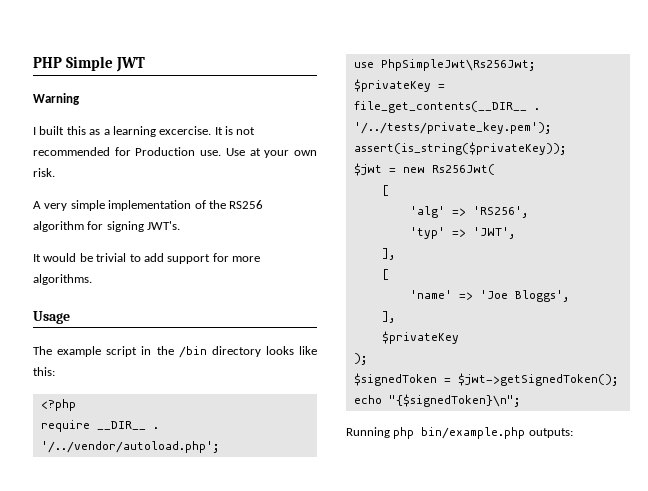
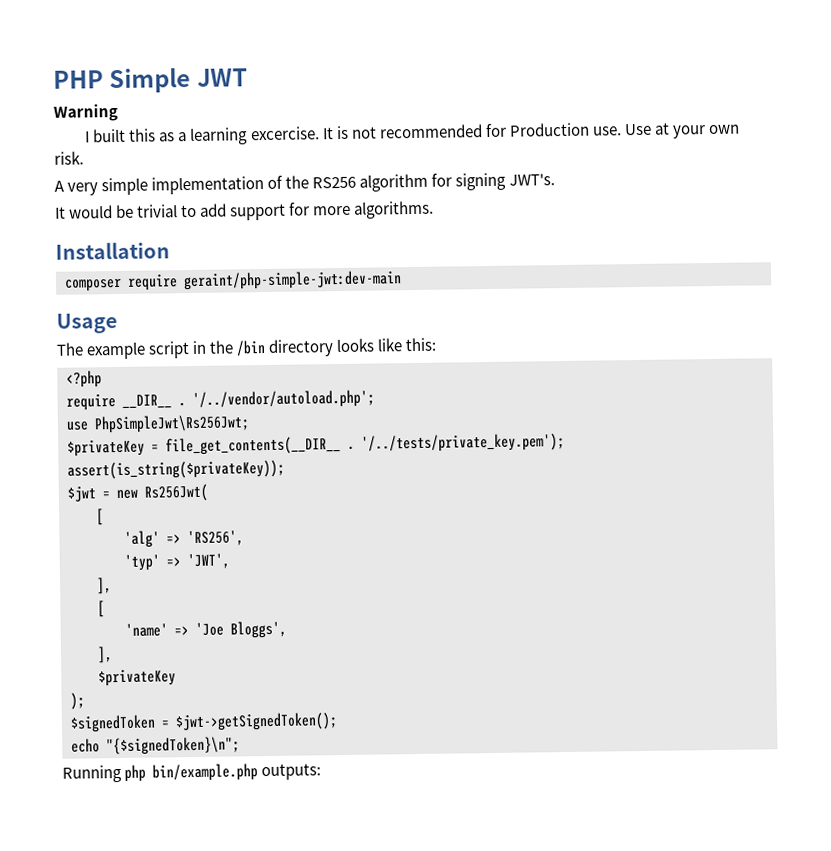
+ Installation
+ composer require geraint/php-simple-jwt:dev-main

